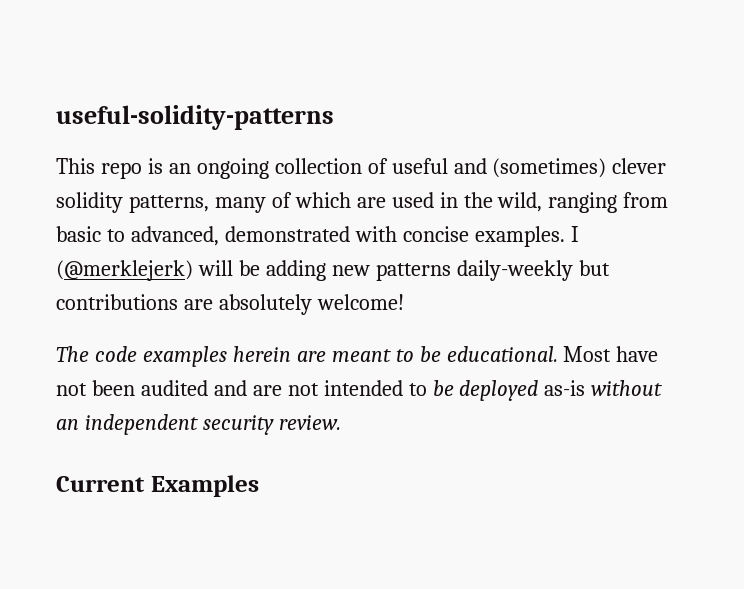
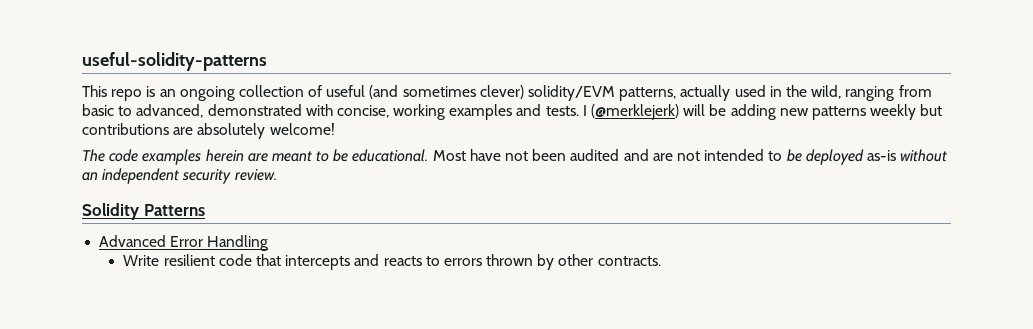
- This repo is an ongoing collection of useful and (sometimes) clever solidity patterns, many of which are used in the wild, ranging from basic to advanced, demonstrated with concise examples.
+ This repo is an ongoing collection of useful (and sometimes clever) solidity/EVM patterns, actually used in the wild, ranging from basic to advanced, demonstrated with concise, working examples and tests.
- I (@merklejerk) will be adding new patterns daily-weekly but contributions are absolutely welcome!
+ I (@merklejerk) will be adding new patterns weekly but contributions are absolutely welcome!
- Current Examples
+ Solidity Patterns
+ Advanced Error Handling
+ Write resilient code that intercepts and reacts to errors thrown by other contracts.

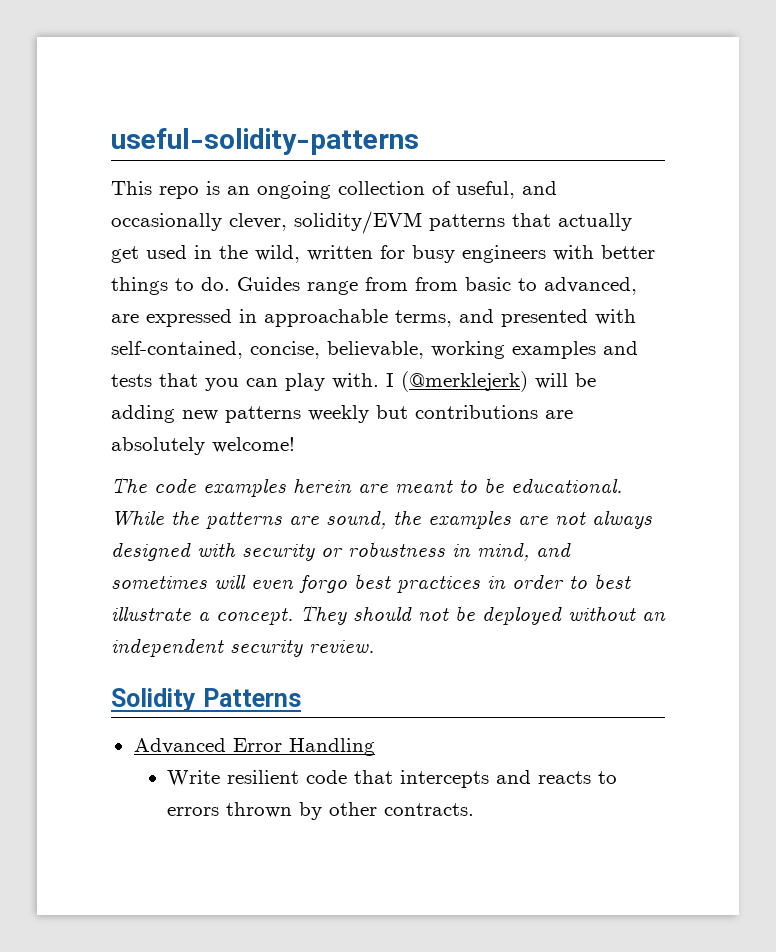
- This repo is an ongoing collection of useful (and sometimes clever) solidity/EVM patterns, actually used in the wild, ranging from basic to advanced, demonstrated with concise, working examples and tests.
+ This repo is an ongoing collection of useful, and occasionally clever, solidity/EVM patterns that actually get used in the wild, written for busy engineers with better things to do. Guides range from from basic to advanced, are expressed in approachable terms, and presented with self-contained, concise, believable, working examples and tests that you can play with.
- Most have not been audited and are not intended to be deployed as-is without an independent security review.
+ While the patterns are sound, the examples are not always designed with security or robustness in mind, and sometimes will even forgo best practices in order to best illustrate a concept. They should not be deployed without an independent security review.

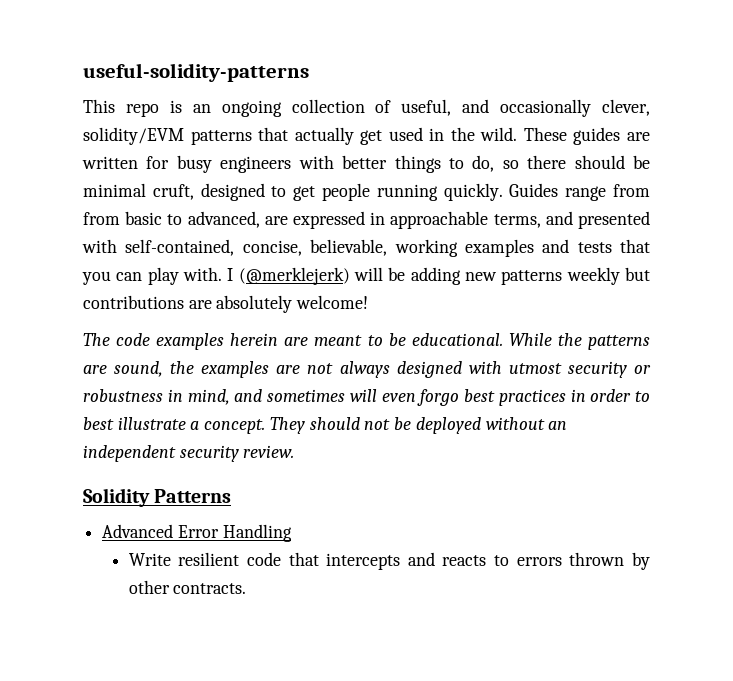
- This repo is an ongoing collection of useful, and occasionally clever, solidity/EVM patterns that actually get used in the wild, written for busy engineers with better things to do.
+ This repo is an ongoing collection of useful, and occasionally clever, solidity/EVM patterns that actually get used in the wild. These guides are written for busy engineers with better things to do, so there should be minimal cruft, designed to get people running quickly.
- While the patterns are sound, the examples are not always designed with security or robustness in mind, and sometimes will even forgo best practices in order to best illustrate a concept.
+ While the patterns are sound, the examples are not always designed with utmost security or robustness in mind, and sometimes will even forgo best practices in order to best illustrate a concept.

